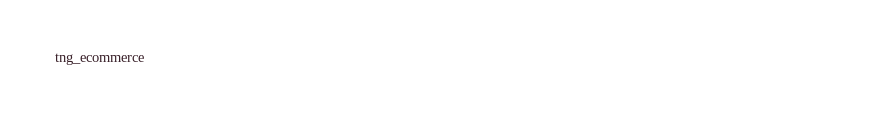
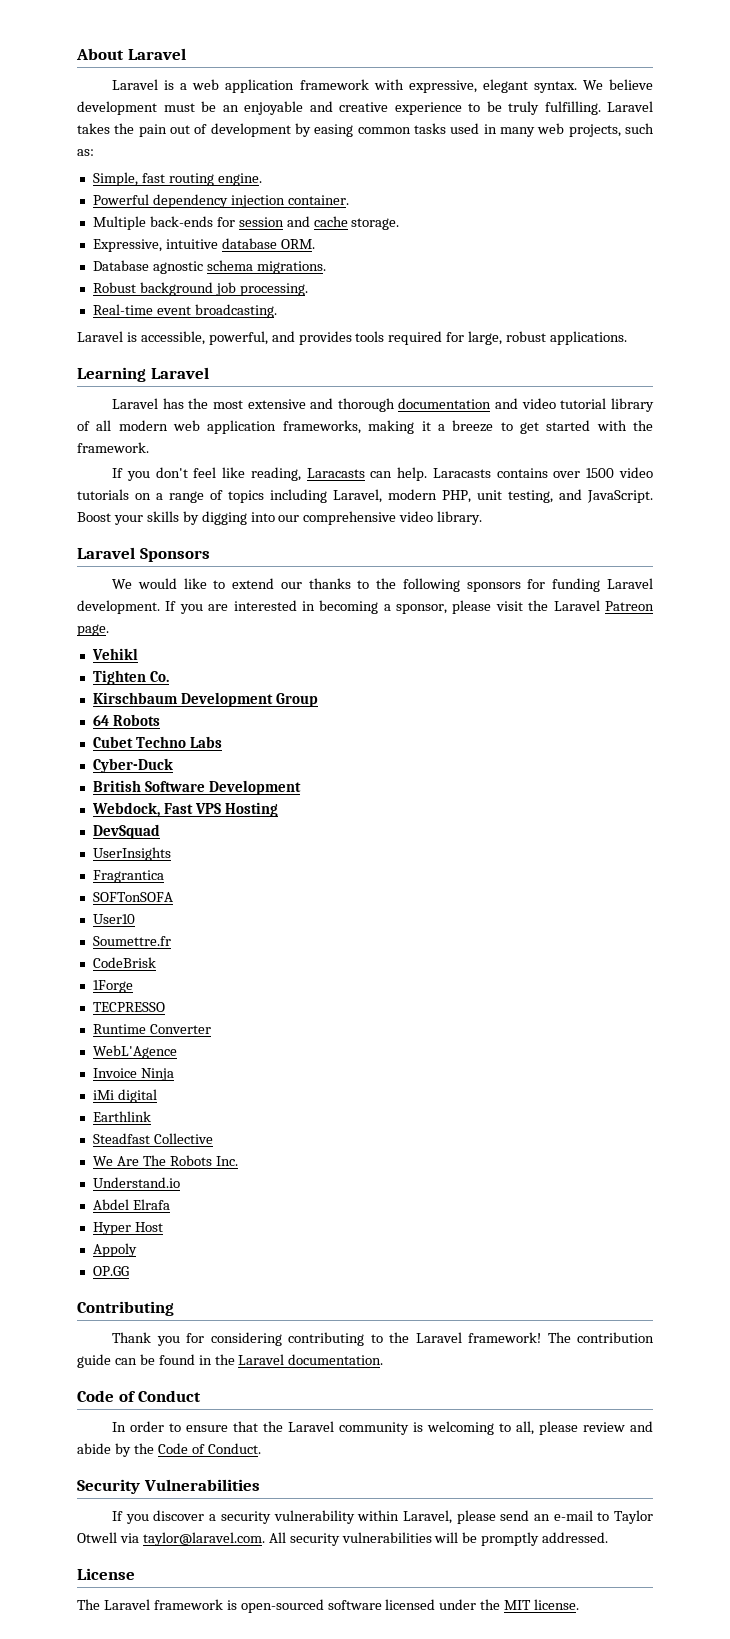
- tng_ecommerce
+ About Laravel
+ Laravel is a web application framework with expressive, elegant syntax. We believe development must be an enjoyable and creative experience to be truly fulfilling. Laravel takes the pain out of development by easing common tasks used in many web projects, such as:
+ Simple, fast routing engine.
+ Powerful dependency injection container.
+ Multiple back-ends for session and cache storage.
+ Expressive, intuitive database ORM.
+ Database agnostic schema migrations.
+ Robust background job processing.
+ Real-time event broadcasting.
+ Laravel is accessible, powerful, and provides tools required for large, robust applications.
+ Learning Laravel
+ Laravel has the most extensive and thorough documentation and video tutorial library of all modern web application frameworks, making it a breeze to get started with the framework.
+ If you don't feel like reading, Laracasts can help. Laracasts contains over 1500 video tutorials on a range of topics including Laravel, modern PHP, unit testing, and JavaScript. Boost your skills by digging into our comprehensive video library.
+ Laravel Sponsors
+ We would like to extend our thanks to the following sponsors for funding Laravel development. If you are interested in becoming a sponsor, please visit the Laravel Patreon page.
+ Vehikl
+ Tighten Co.
+ Kirschbaum Development Group
+ 64 Robots
+ Cubet Techno Labs
+ Cyber-Duck
+ British Software Development
+ Webdock, Fast VPS Hosting
+ DevSquad
+ UserInsights
+ Fragrantica
+ SOFTonSOFA
+ User10
+ Soumettre.fr
+ CodeBrisk
+ 1Forge
+ TECPRESSO
+ Runtime Converter
+ WebL'Agence
+ Invoice Ninja
+ iMi digital
+ Earthlink
+ Steadfast Collective
+ We Are The Robots Inc.
+ Understand.io
+ Abdel Elrafa
+ Hyper Host
+ Appoly
+ OP.GG
+ Contributing
+ Thank you for considering contributing to the Laravel framework! The contribution guide can be found in the Laravel documentation.
+ Code of Conduct
+ In order to ensure that the Laravel community is welcoming to all, please review and abide by the Code of Conduct.
+ Security Vulnerabilities
+ If you discover a security vulnerability within Laravel, please send an e-mail to Taylor Otwell via taylor@laravel.com. All security vulnerabilities will be promptly addressed.
+ License
+ The Laravel framework is open-sourced software licensed under the MIT license.

